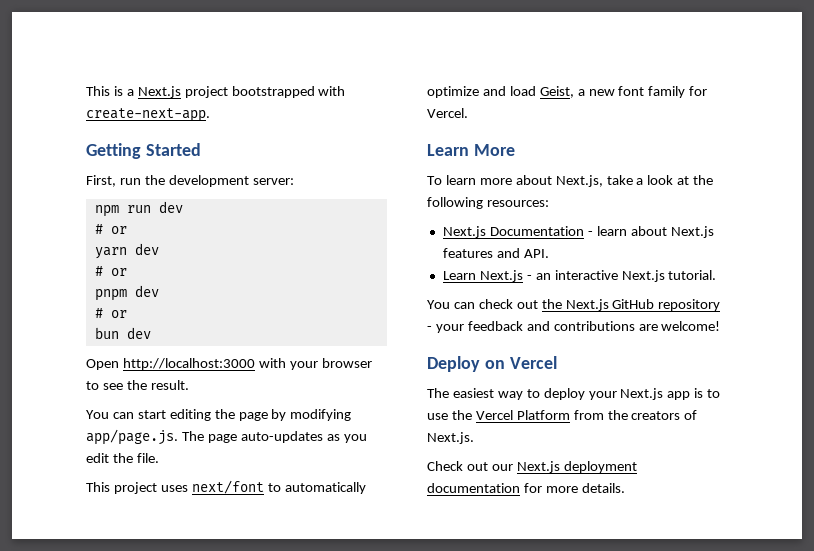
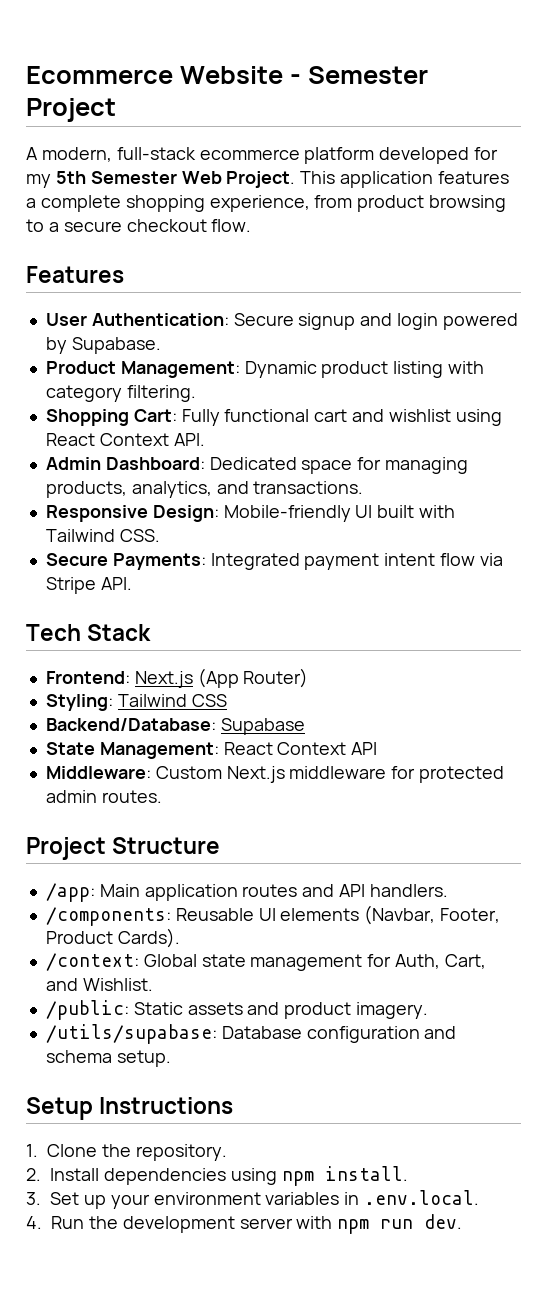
- This is a Next.js project bootstrapped with create-next-app.
- Getting Started
- First, run the development server:
- npm run dev
- # or
- yarn dev
- # or
- pnpm dev
- # or
- bun dev
- Open http://localhost:3000 with your browser to see the result.
- You can start editing the page by modifying app/page.js. The page auto-updates as you edit the file.
- This project uses next/font to automatically optimize and load Geist, a new font family for Vercel.
- Learn More
- To learn more about Next.js, take a look at the following resources:
- Next.js Documentation - learn about Next.js features and API.
- Learn Next.js - an interactive Next.js tutorial.
- You can check out the Next.js GitHub repository - your feedback and contributions are welcome!
- Deploy on Vercel
- The easiest way to deploy your Next.js app is to use the Vercel Platform from the creators of Next.js.
- Check out our Next.js deployment documentation for more details.
+ Ecommerce Website - Semester Project
+ A modern, full-stack ecommerce platform developed for my 5th Semester Web Project. This application features a complete shopping experience, from product browsing to a secure checkout flow.
+ Features
+ User Authentication: Secure signup and login powered by Supabase.
+ Product Management: Dynamic product listing with category filtering.
+ Shopping Cart: Fully functional cart and wishlist using React Context API.
+ Admin Dashboard: Dedicated space for managing products, analytics, and transactions.
+ Responsive Design: Mobile-friendly UI built with Tailwind CSS.
+ Secure Payments: Integrated payment intent flow via Stripe API.
+ Tech Stack
+ Frontend: Next.js (App Router)
+ Styling: Tailwind CSS
+ Backend/Database: Supabase
+ State Management: React Context API
+ Middleware: Custom Next.js middleware for protected admin routes.
+ Project Structure
+ /app: Main application routes and API handlers.
+ /components: Reusable UI elements (Navbar, Footer, Product Cards).
+ /context: Global state management for Auth, Cart, and Wishlist.
+ /public: Static assets and product imagery.
+ /utils/supabase: Database configuration and schema setup.
+ Setup Instructions
+ 1. Clone the repository.
+ 2. Install dependencies using npm install.
+ 3. Set up your environment variables in .env.local.
+ 4. Run the development server with npm run dev.

